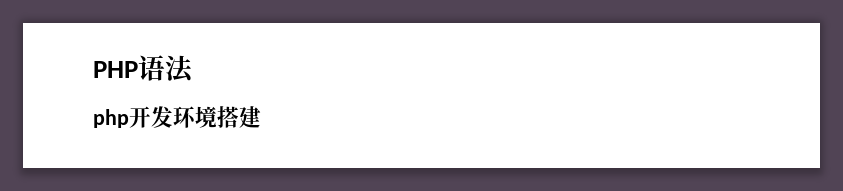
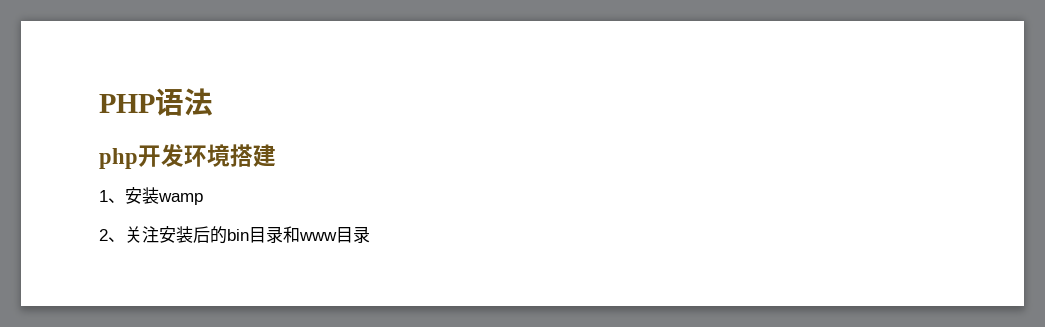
+ 1、安装wamp
+ 2、关注安装后的bin目录和www目录

